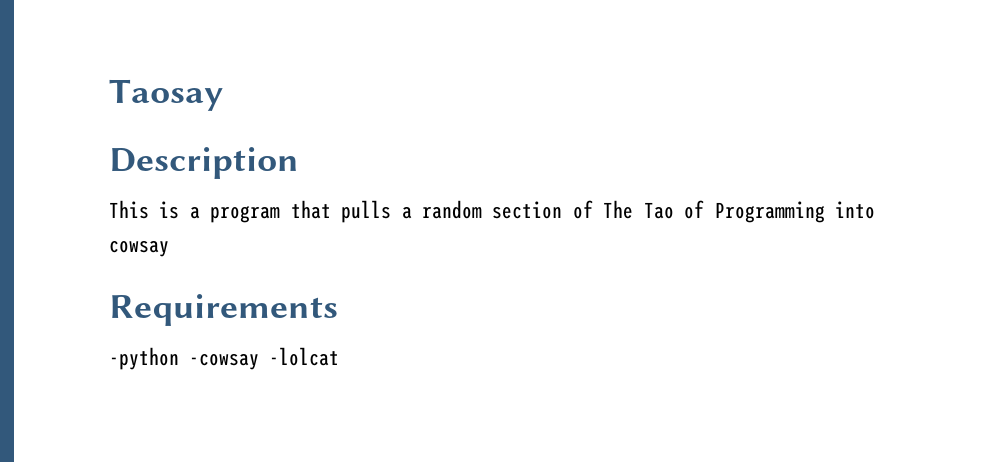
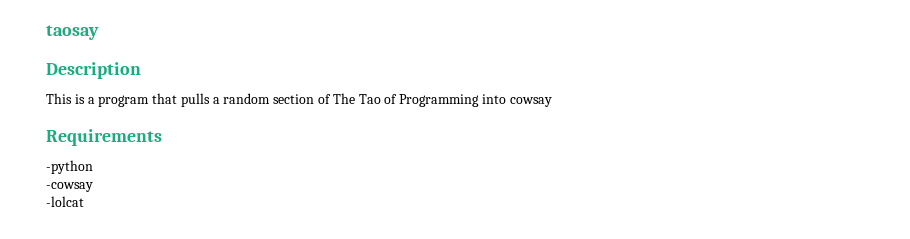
- Taosay
+ taosay
- -python -cowsay -lolcat
+ -python
+ -cowsay
+ -lolcat

